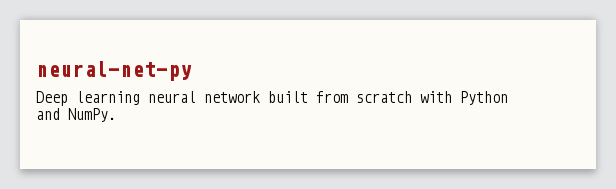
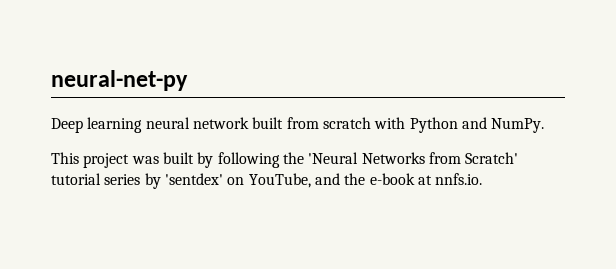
+ This project was built by following the 'Neural Networks from Scratch' tutorial series by 'sentdex' on YouTube, and the e-book at nnfs.io.

